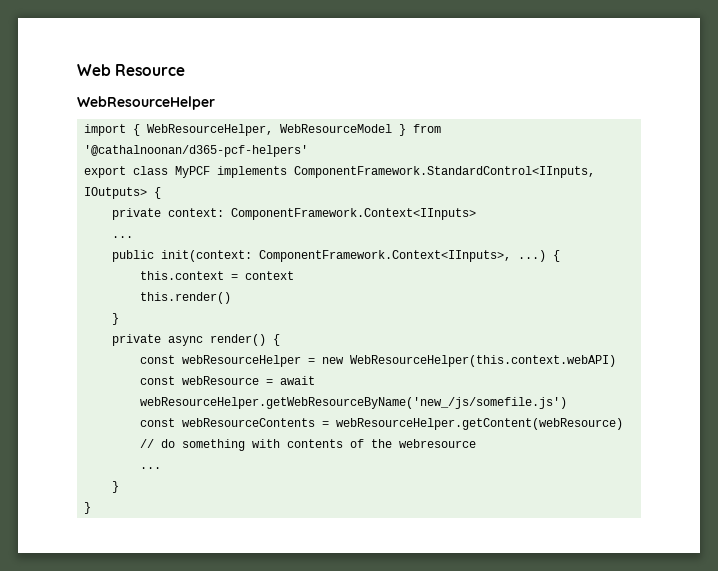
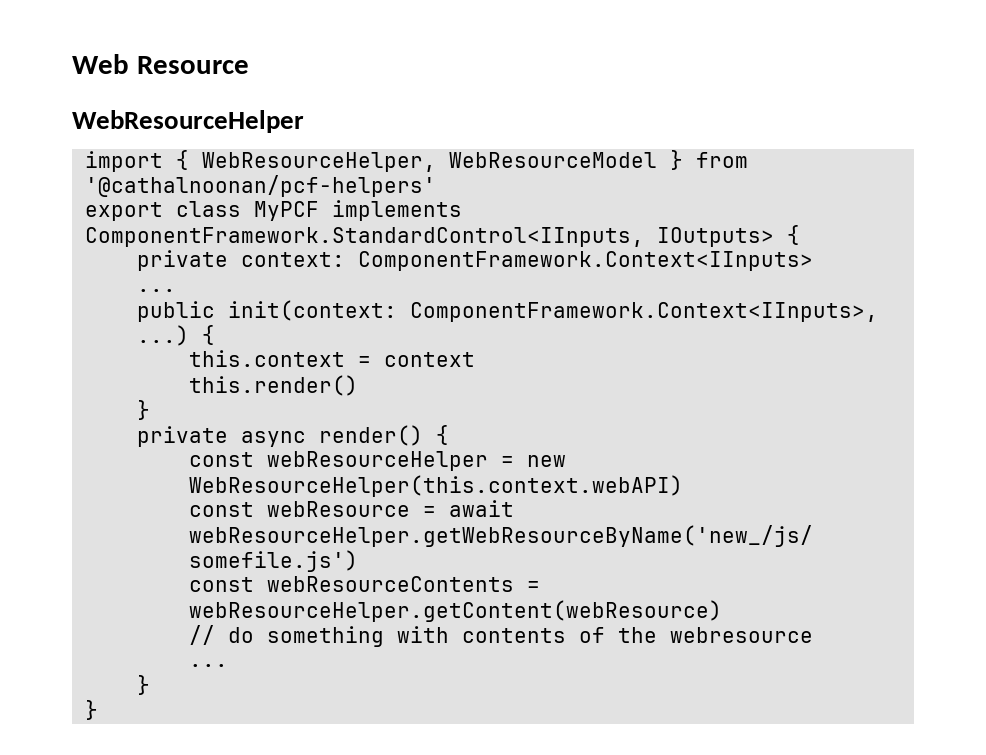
- import { WebResourceHelper, WebResourceModel } from '@cathalnoonan/d365-pcf-helpers'
+ import { WebResourceHelper, WebResourceModel } from '@cathalnoonan/pcf-helpers'

